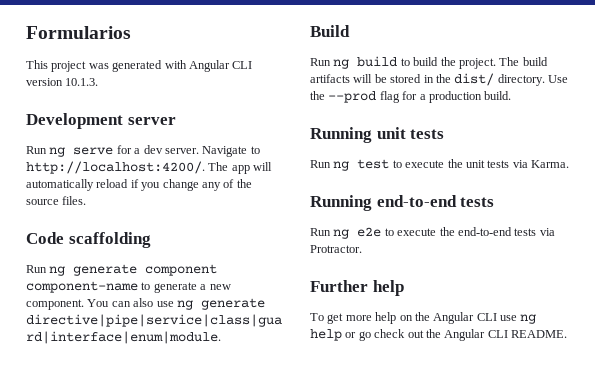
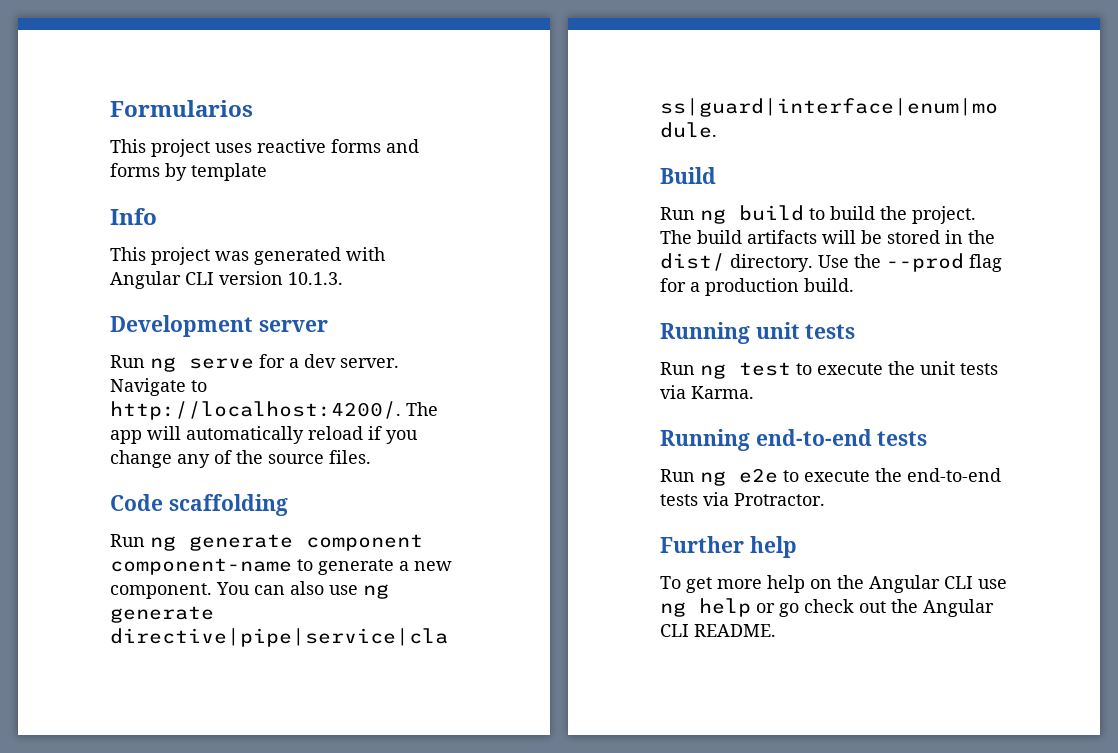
+ This project uses reactive forms and forms by template
+ Info

